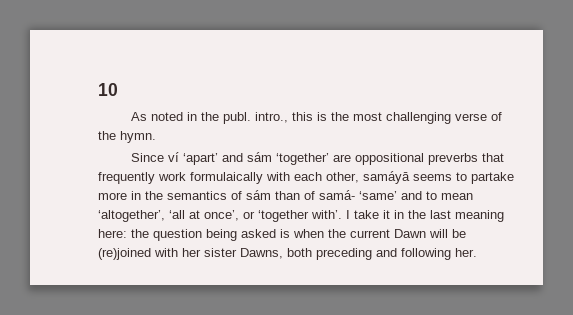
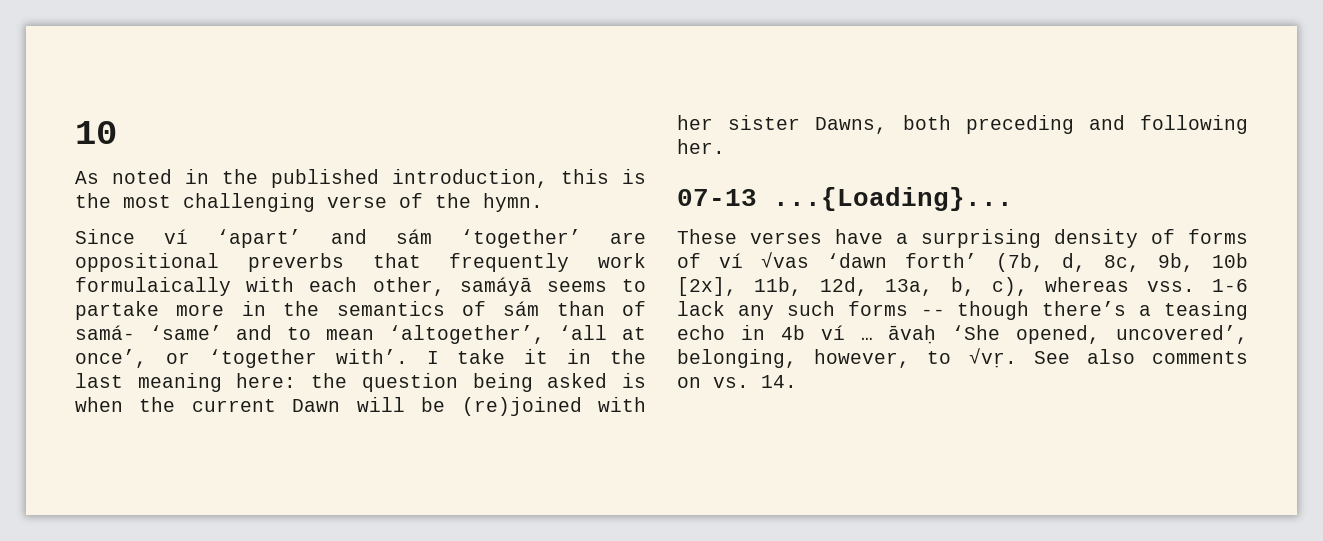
- As noted in the publ. intro., this is the most challenging verse of the hymn.
+ As noted in the published introduction, this is the most challenging verse of the hymn.
+ 07-13 ...{Loading}...
+ These verses have a surprising density of forms of ví √vas ‘dawn forth’ (7b, d, 8c, 9b, 10b [2x], 11b, 12d, 13a, b, c), whereas vss. 1-6 lack any such forms -- though there’s a teasing echo in 4b ví … āvaḥ ‘She opened, uncovered’, belonging, however, to √vṛ. See also comments on vs. 14.

